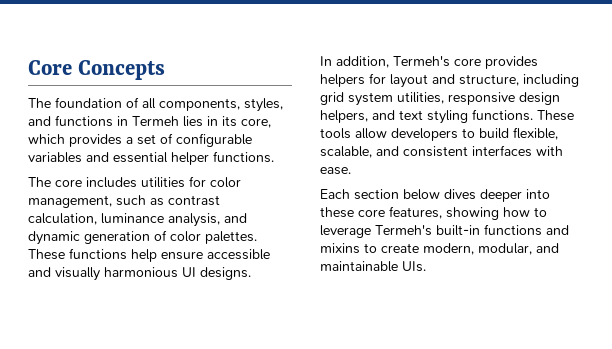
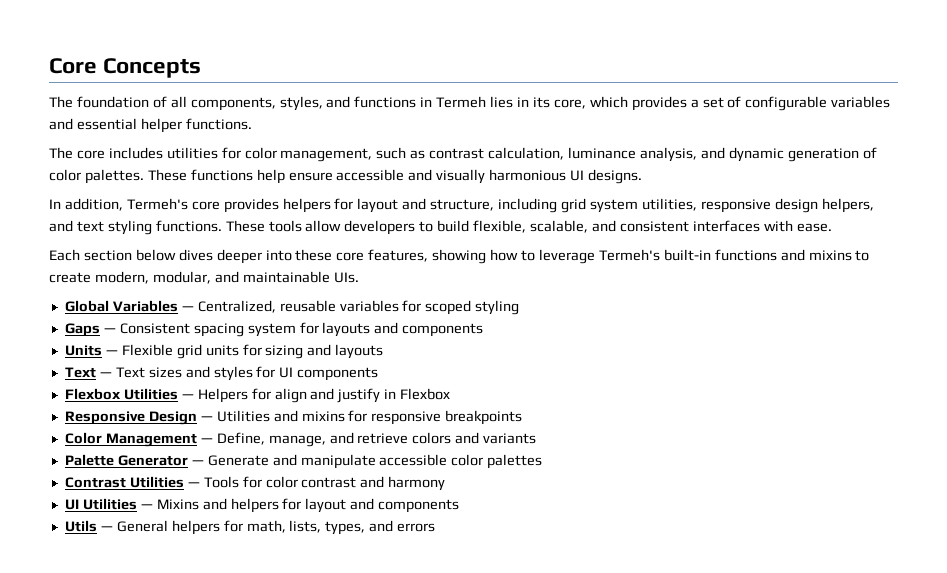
+ Global Variables — Centralized, reusable variables for scoped styling
+ Gaps — Consistent spacing system for layouts and components
+ Units — Flexible grid units for sizing and layouts
+ Text — Text sizes and styles for UI components
+ Flexbox Utilities — Helpers for align and justify in Flexbox
+ Responsive Design — Utilities and mixins for responsive breakpoints
+ Color Management — Define, manage, and retrieve colors and variants
+ Palette Generator — Generate and manipulate accessible color palettes
+ Contrast Utilities — Tools for color contrast and harmony
+ UI Utilities — Mixins and helpers for layout and components
+ Utils — General helpers for math, lists, types, and errors

